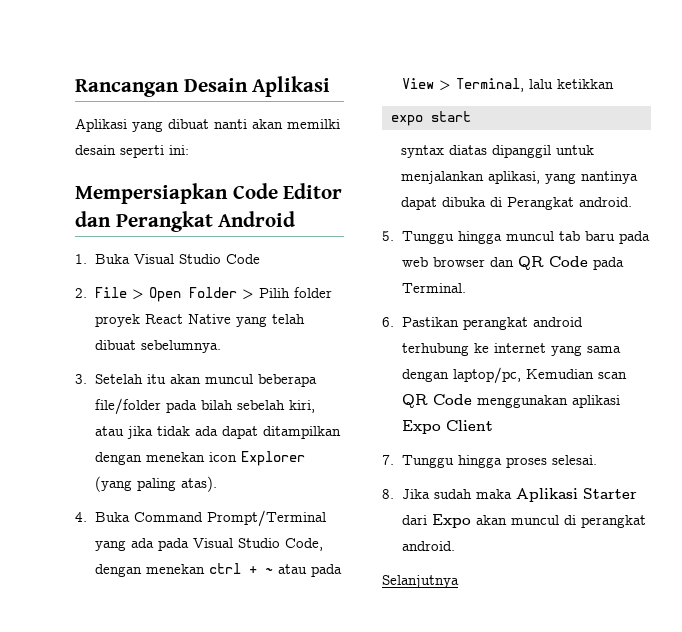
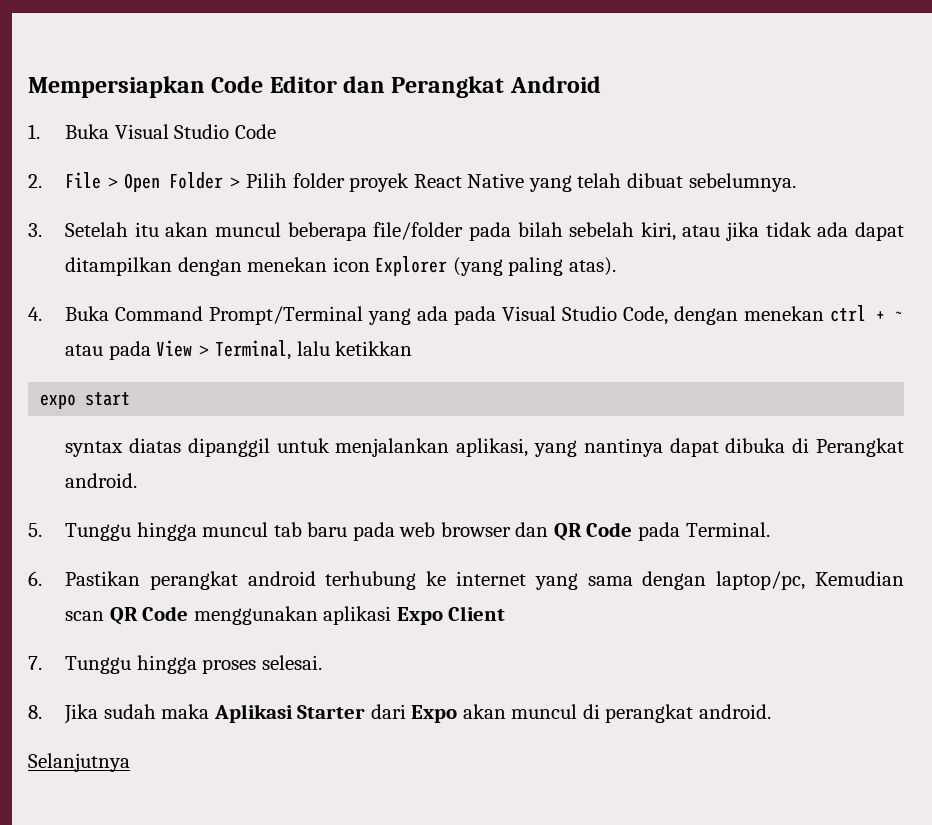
- Rancangan Desain Aplikasi
- Aplikasi yang dibuat nanti akan memilki desain seperti ini:

